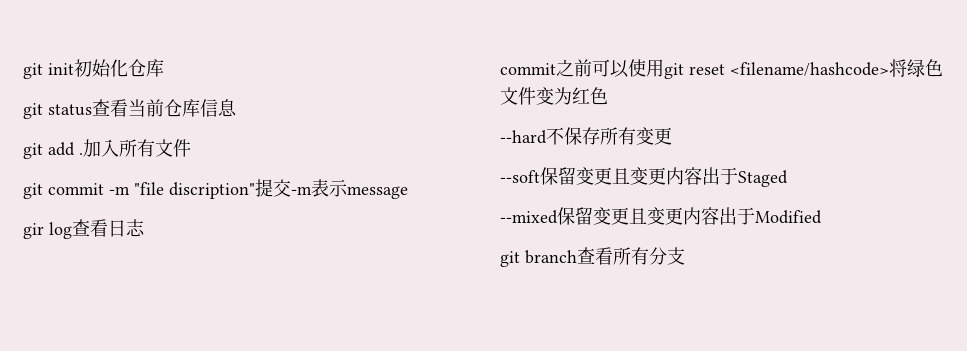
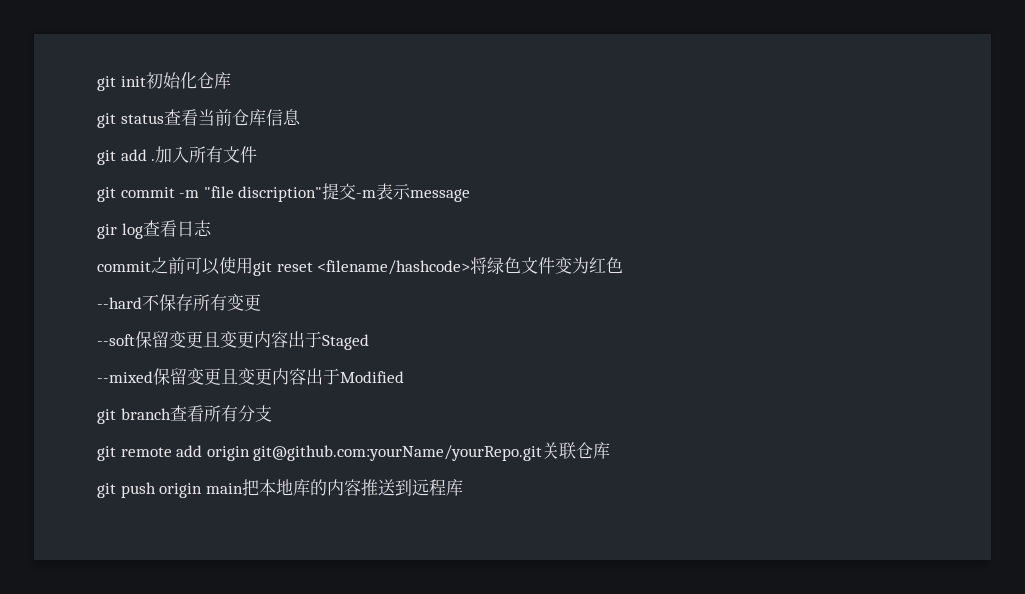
+ git remote add origin git@github.com:yourName/yourRepo.git关联仓库
+ git push origin main把本地库的内容推送到远程库

